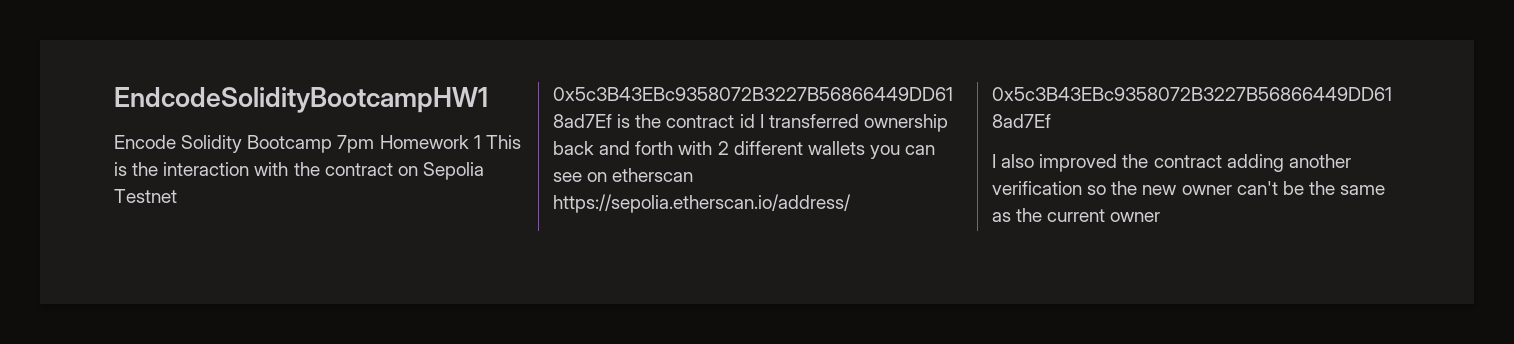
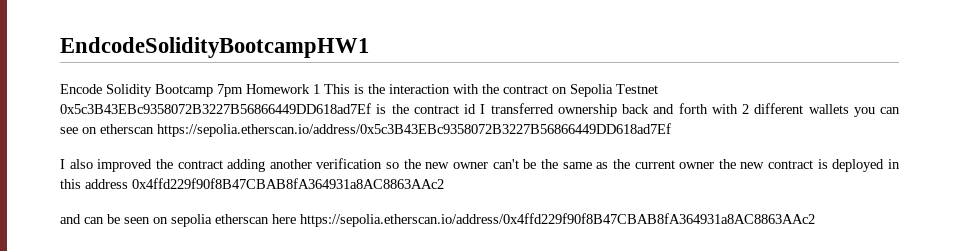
- I also improved the contract adding another verification so the new owner can't be the same as the current owner
+ I also improved the contract adding another verification so the new owner can't be the same as the current owner the new contract is deployed in this address 0x4ffd229f90f8B47CBAB8fA364931a8AC8863AAc2
+ and can be seen on sepolia etherscan here https://sepolia.etherscan.io/address/0x4ffd229f90f8B47CBAB8fA364931a8AC8863AAc2

